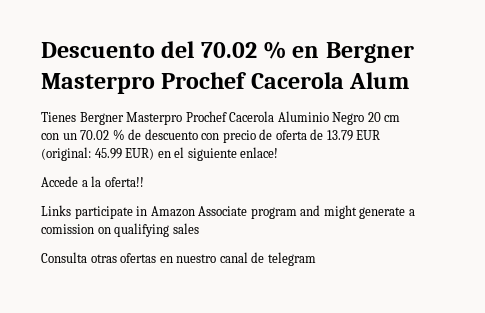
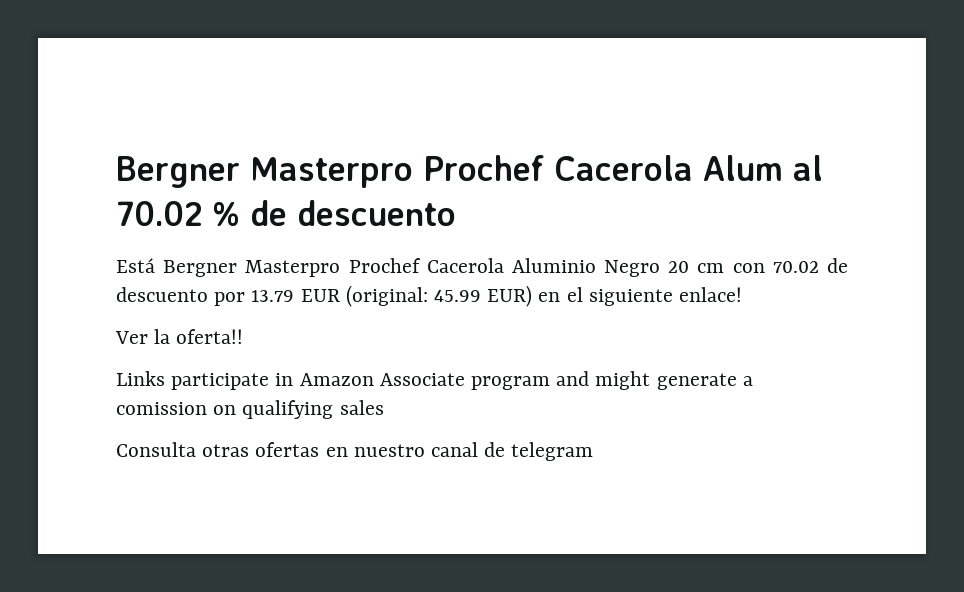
- Descuento del 70.02 % en Bergner Masterpro Prochef Cacerola Alum
- Tienes Bergner Masterpro Prochef Cacerola Aluminio Negro 20 cm con un 70.02 % de descuento con precio de oferta de 13.79 EUR (original: 45.99 EUR) en el siguiente enlace!
+ Bergner Masterpro Prochef Cacerola Alum al 70.02 % de descuento
+ Está Bergner Masterpro Prochef Cacerola Aluminio Negro 20 cm con 70.02 de descuento por 13.79 EUR (original: 45.99 EUR) en el siguiente enlace!
- Accede a la oferta!!
+ Ver la oferta!!

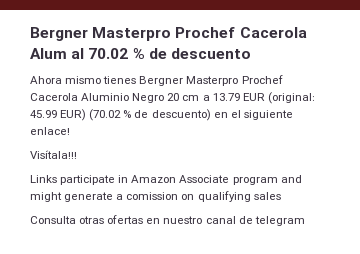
- Está Bergner Masterpro Prochef Cacerola Aluminio Negro 20 cm con 70.02 de descuento por 13.79 EUR (original: 45.99 EUR) en el siguiente enlace!
+ Ahora mismo tienes Bergner Masterpro Prochef Cacerola Aluminio Negro 20 cm a 13.79 EUR (original: 45.99 EUR) (70.02 % de descuento) en el siguiente enlace!
- Ver la oferta!!
+ Visítala!!!

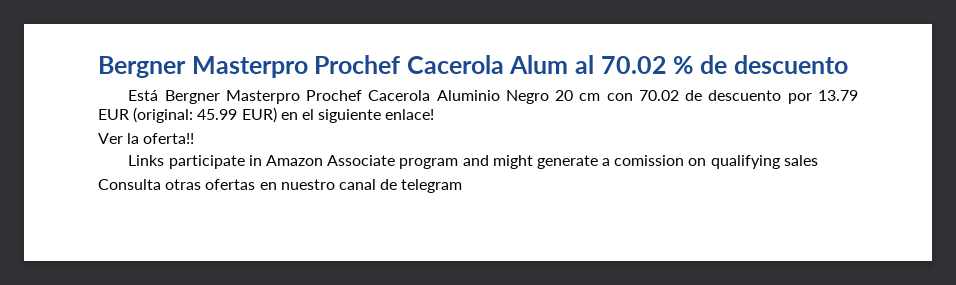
- Ahora mismo tienes Bergner Masterpro Prochef Cacerola Aluminio Negro 20 cm a 13.79 EUR (original: 45.99 EUR) (70.02 % de descuento) en el siguiente enlace!
+ Está Bergner Masterpro Prochef Cacerola Aluminio Negro 20 cm con 70.02 de descuento por 13.79 EUR (original: 45.99 EUR) en el siguiente enlace!
- Visítala!!!
+ Ver la oferta!!

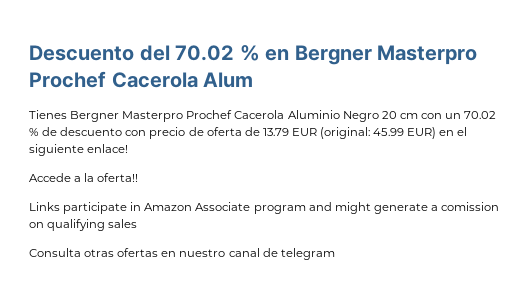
- Bergner Masterpro Prochef Cacerola Alum al 70.02 % de descuento
- Está Bergner Masterpro Prochef Cacerola Aluminio Negro 20 cm con 70.02 de descuento por 13.79 EUR (original: 45.99 EUR) en el siguiente enlace!
+ Descuento del 70.02 % en Bergner Masterpro Prochef Cacerola Alum
+ Tienes Bergner Masterpro Prochef Cacerola Aluminio Negro 20 cm con un 70.02 % de descuento con precio de oferta de 13.79 EUR (original: 45.99 EUR) en el siguiente enlace!
- Ver la oferta!!
+ Accede a la oferta!!

